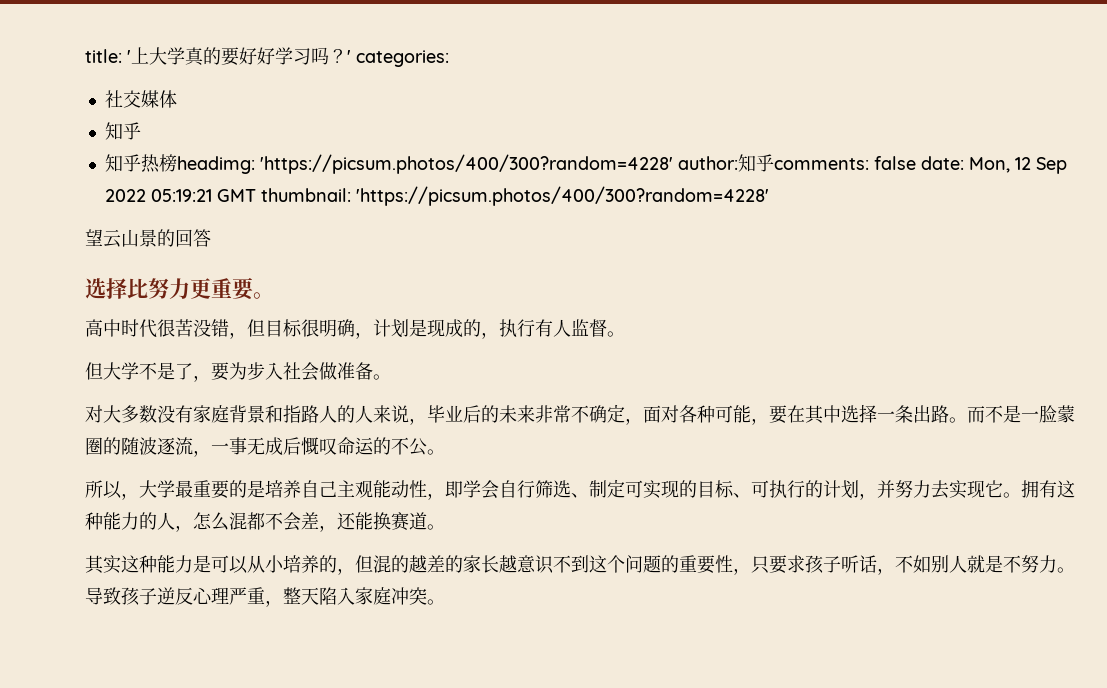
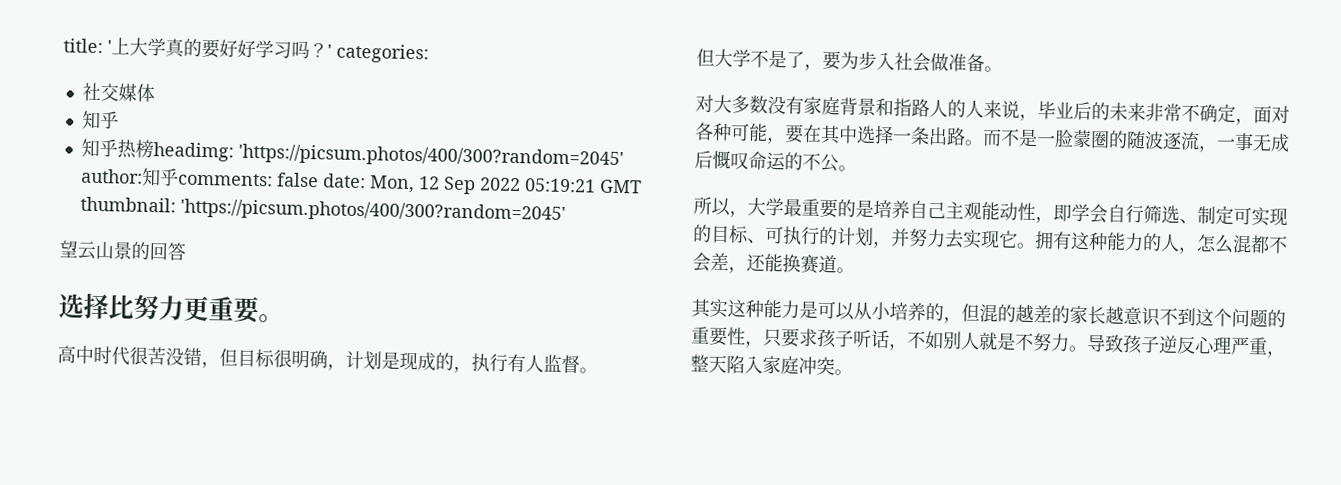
- 知乎热榜headimg: 'https://picsum.photos/400/300?random=4228' author:知乎comments: false date: Mon, 12 Sep 2022 05:19:21 GMT thumbnail: 'https://picsum.photos/400/300?random=4228'
+ 知乎热榜headimg: 'https://picsum.photos/400/300?random=2045' author:知乎comments: false date: Mon, 12 Sep 2022 05:19:21 GMT thumbnail: 'https://picsum.photos/400/300?random=2045'

